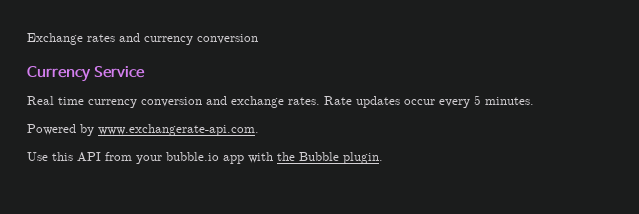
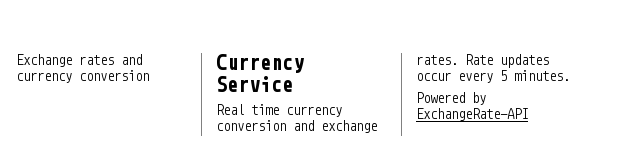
- Powered by www.exchangerate-api.com.
- Use this API from your bubble.io app with the Bubble plugin.
+ Powered by ExchangeRate-API

